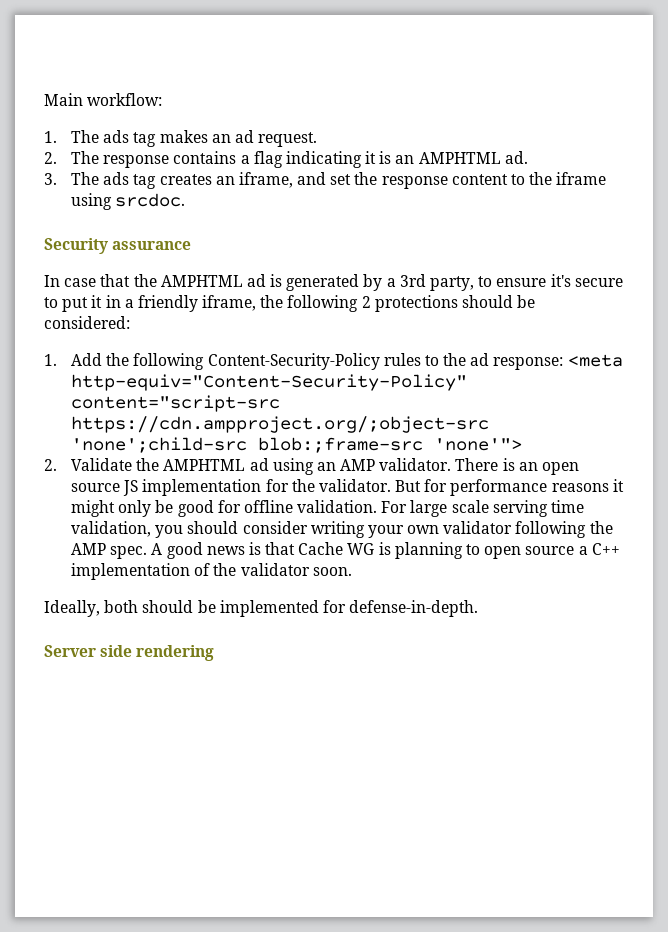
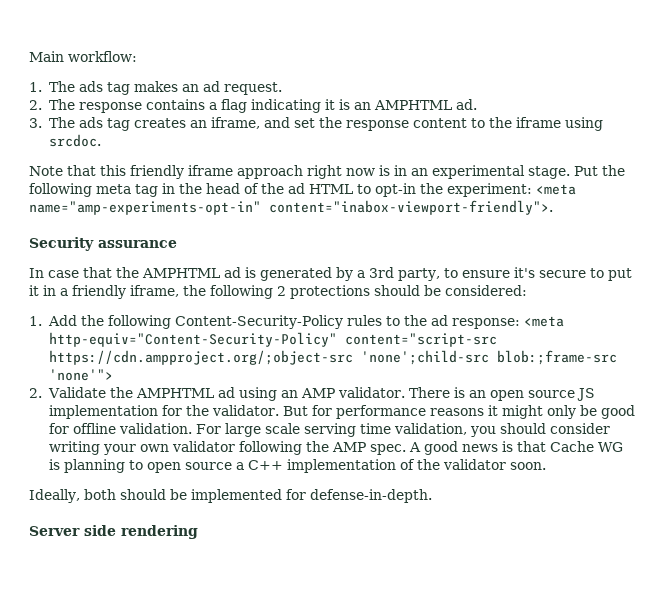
+ Note that this friendly iframe approach right now is in an experimental stage. Put the following meta tag in the head of the ad HTML to opt-in the experiment: <meta name="amp-experiments-opt-in" content="inabox-viewport-friendly">.

